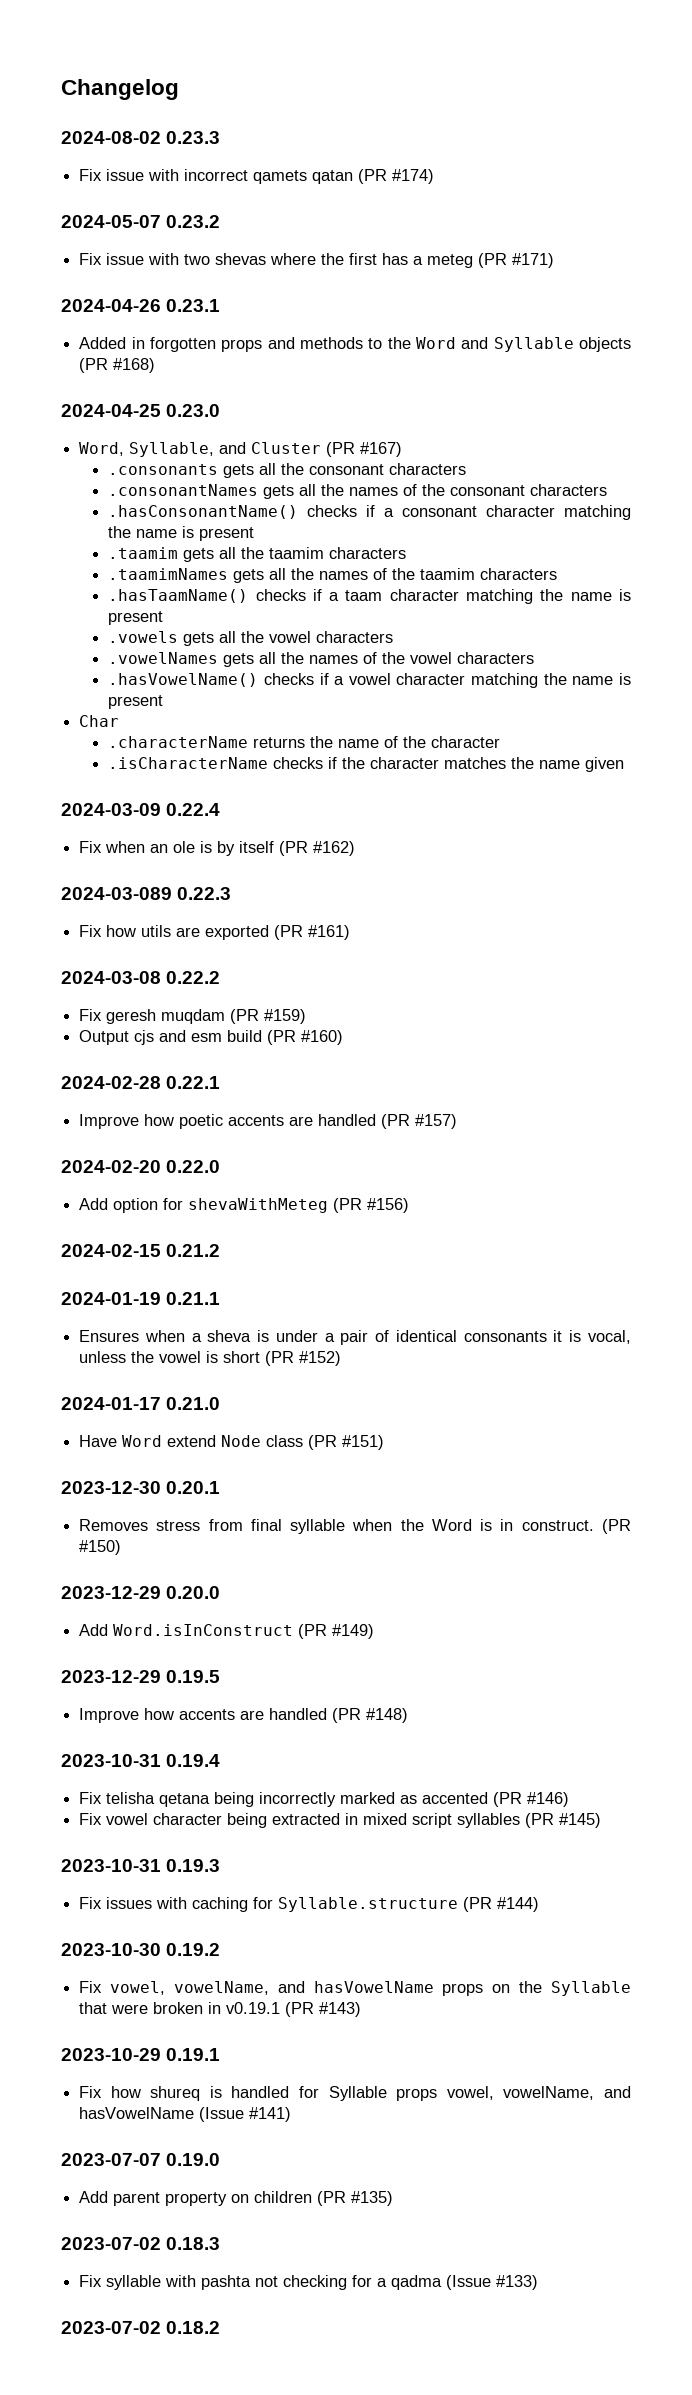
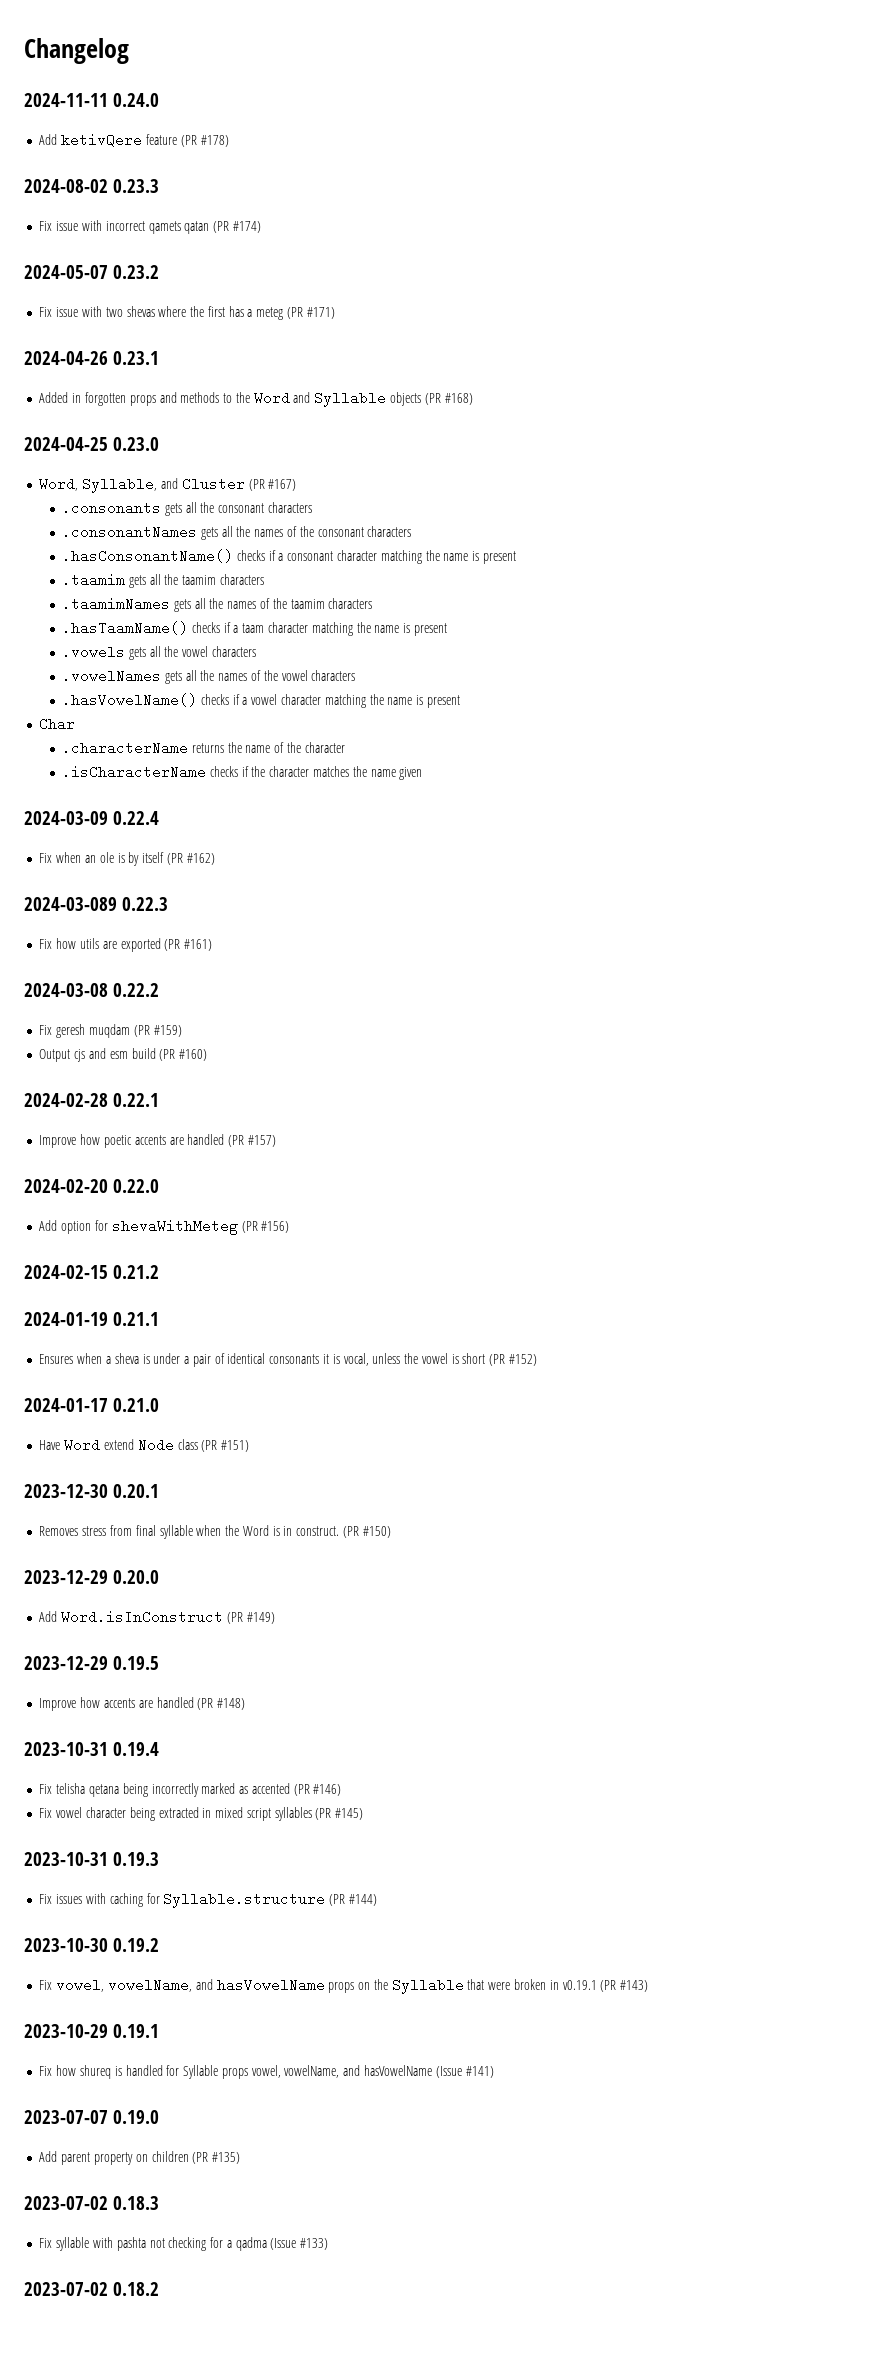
+ 2024-11-11 0.24.0
+ Add ketivQere feature (PR #178)

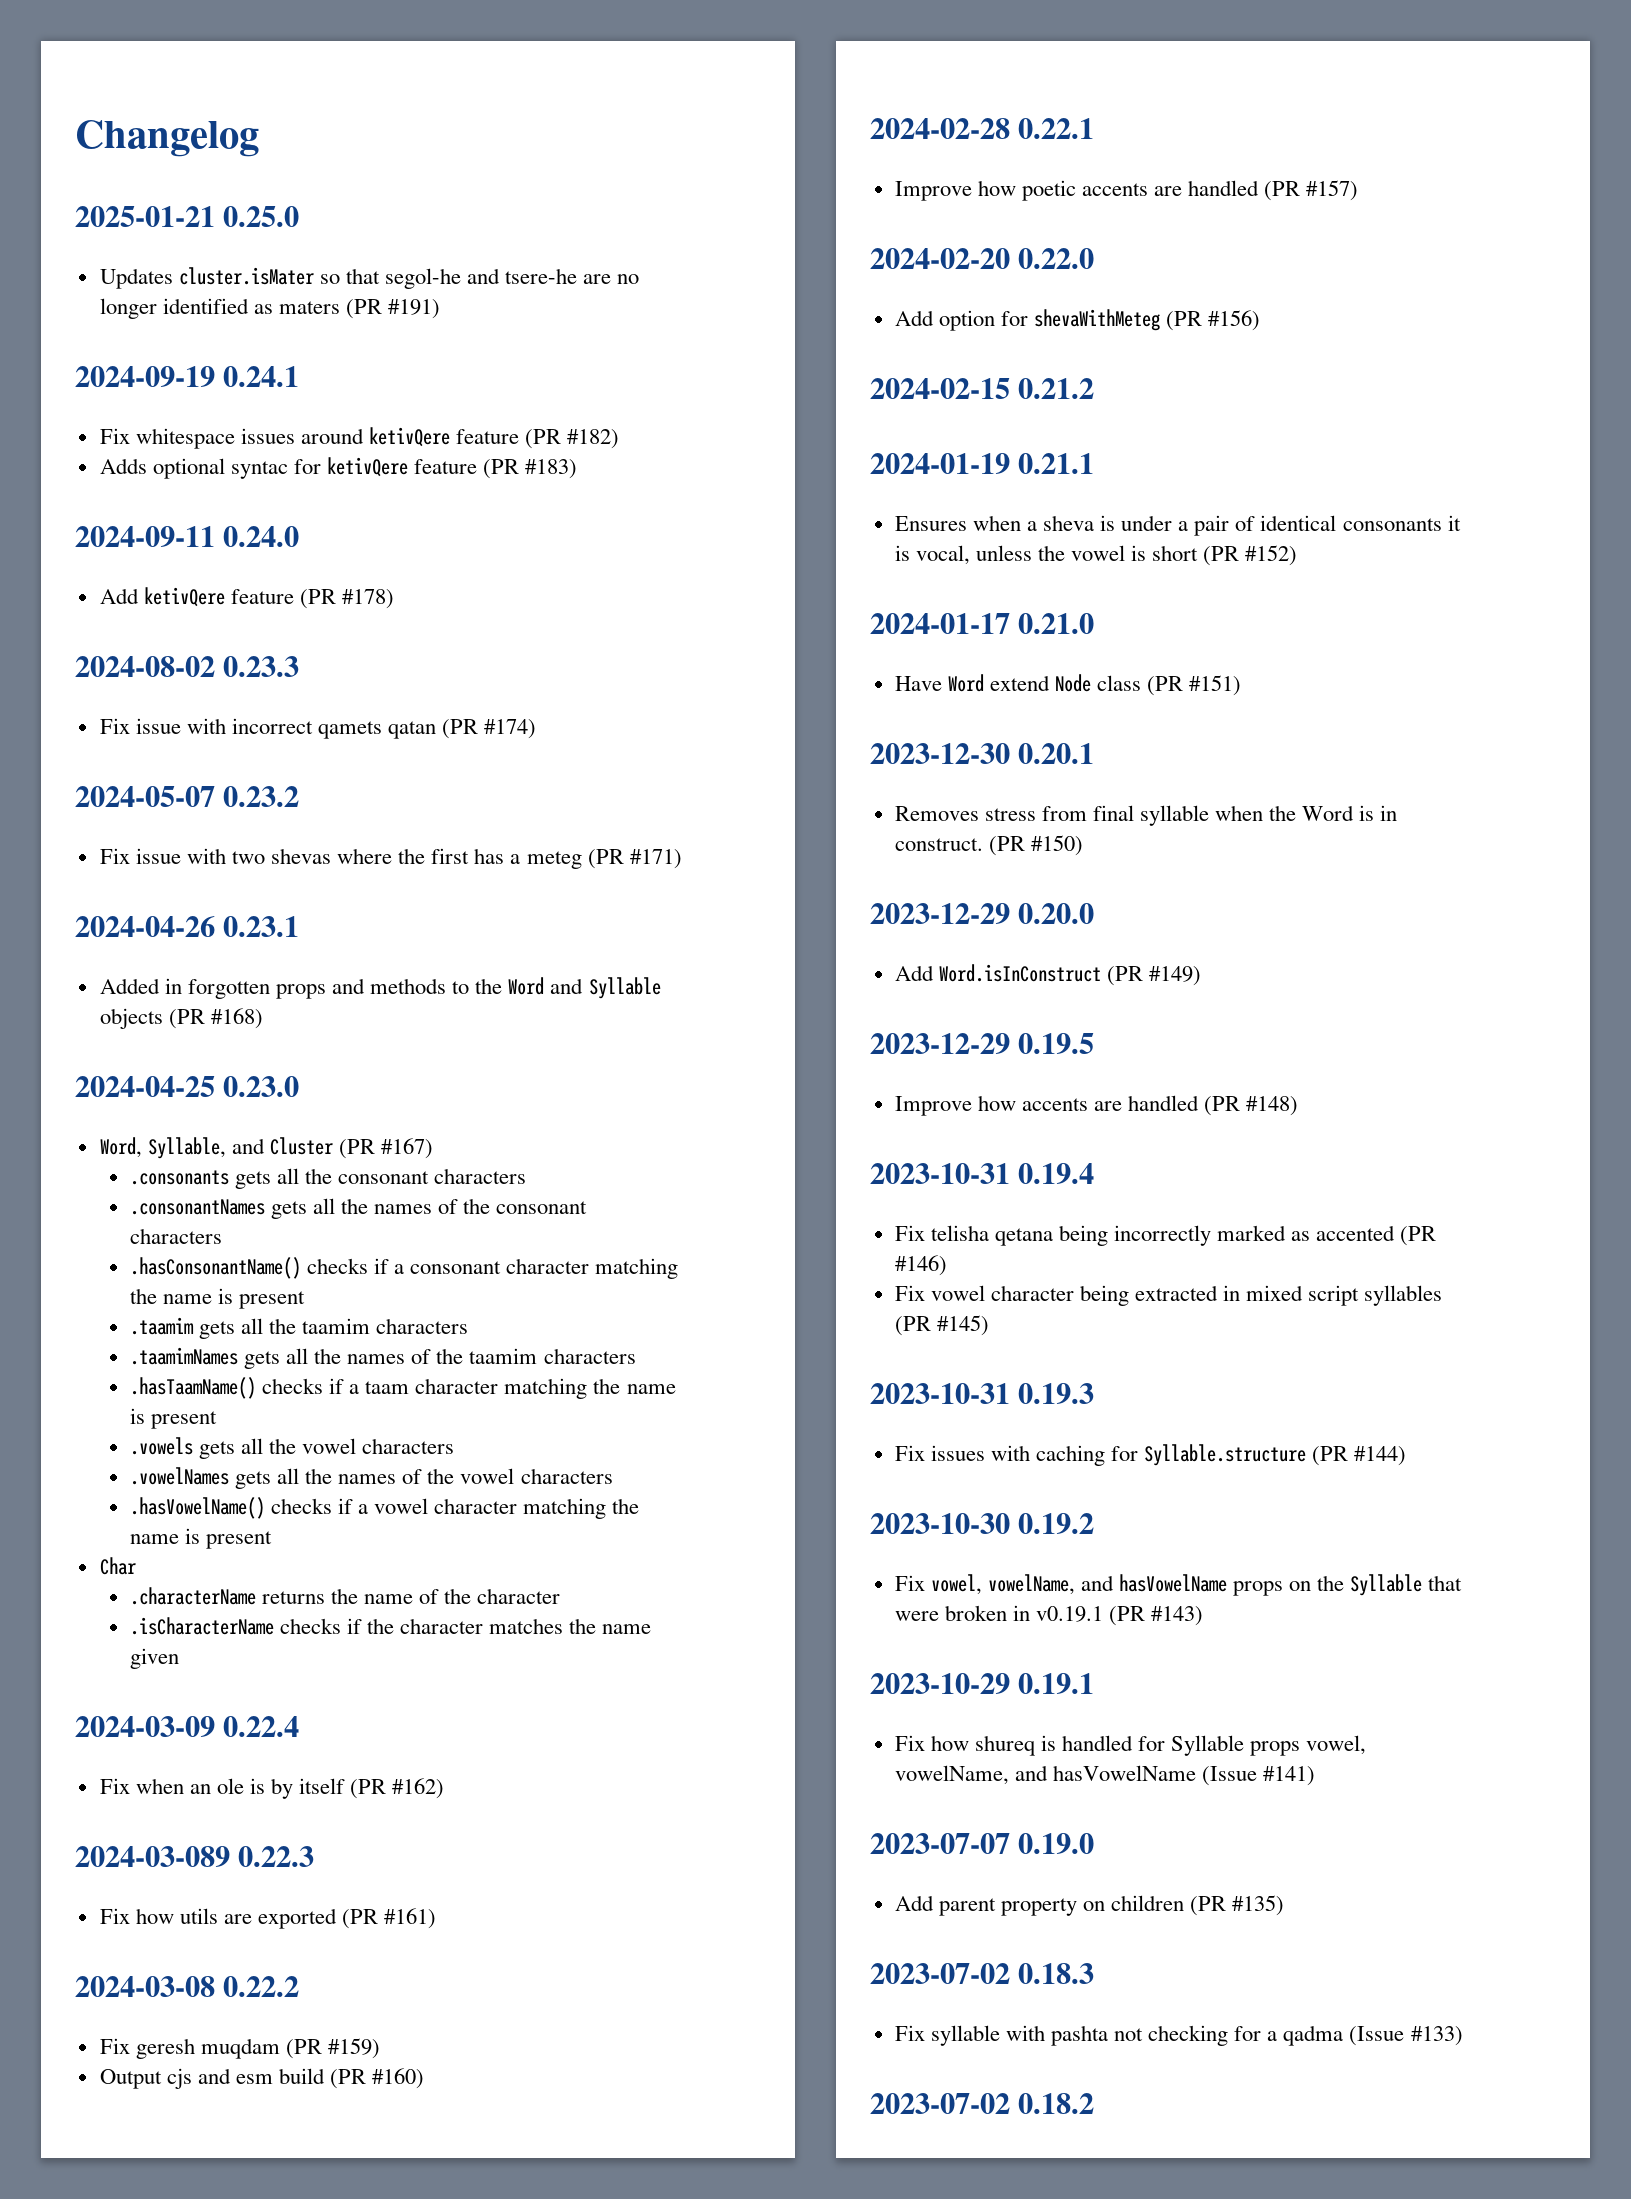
- 2024-11-11 0.24.0
+ 2025-01-21 0.25.0
+ Updates cluster.isMater so that segol-he and tsere-he are no longer identified as maters (PR #191)
+ 2024-09-19 0.24.1
+ Fix whitespace issues around ketivQere feature (PR #182)
+ Adds optional syntac for ketivQere feature (PR #183)
+ 2024-09-11 0.24.0

